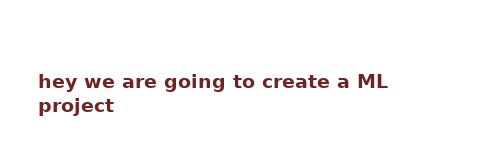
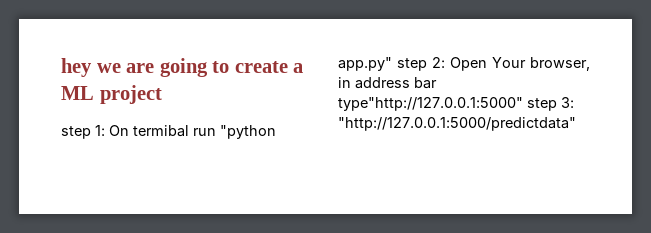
+ step 1: On termibal run "python app.py" step 2: Open Your browser, in address bar type"http://127.0.0.1:5000" step 3: "http://127.0.0.1:5000/predictdata"

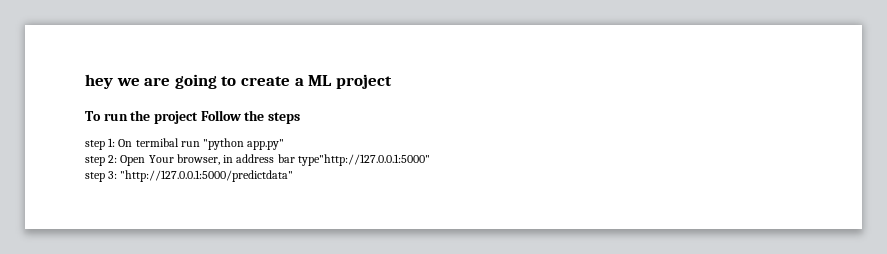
+ To run the project Follow the steps
- step 1: On termibal run "python app.py" step 2: Open Your browser, in address bar type"http://127.0.0.1:5000" step 3: "http://127.0.0.1:5000/predictdata"
+ step 1: On termibal run "python app.py"
+ step 2: Open Your browser, in address bar type"http://127.0.0.1:5000"
+ step 3: "http://127.0.0.1:5000/predictdata"

